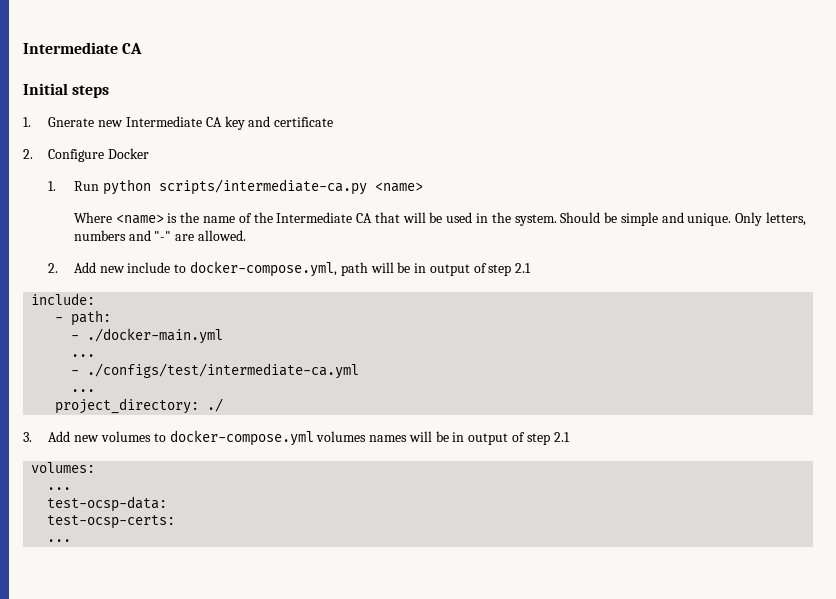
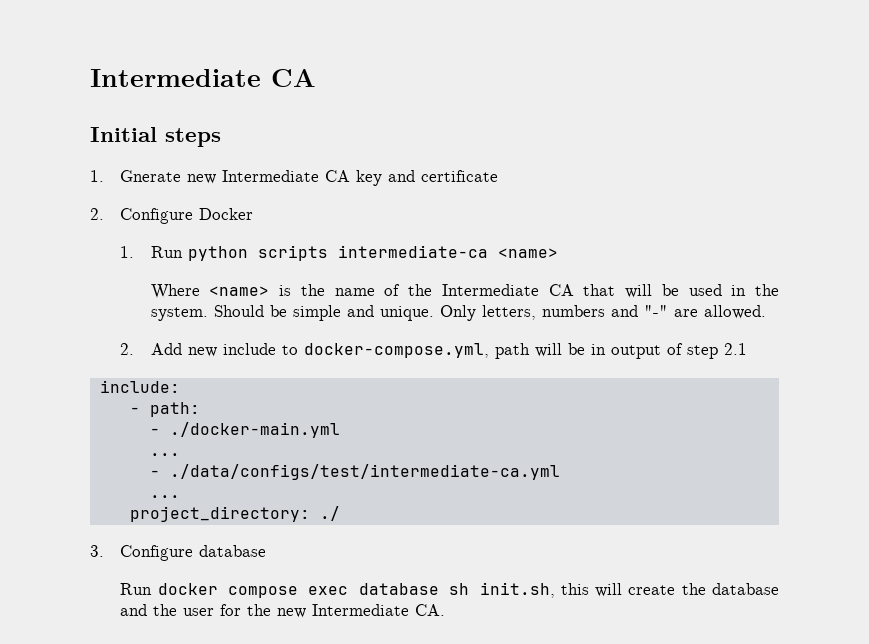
- 1. Run python scripts/intermediate-ca.py <name>
+ 1. Run python scripts intermediate-ca <name>
- - ./configs/test/intermediate-ca.yml
+ - ./data/configs/test/intermediate-ca.yml
- 3. Add new volumes to docker-compose.yml volumes names will be in output of step 2.1
- volumes:
- ...
- test-ocsp-data:
- test-ocsp-certs:
- ...
+ 3. Configure database
+ Run docker compose exec database sh init.sh, this will create the database and the user for the new Intermediate CA.

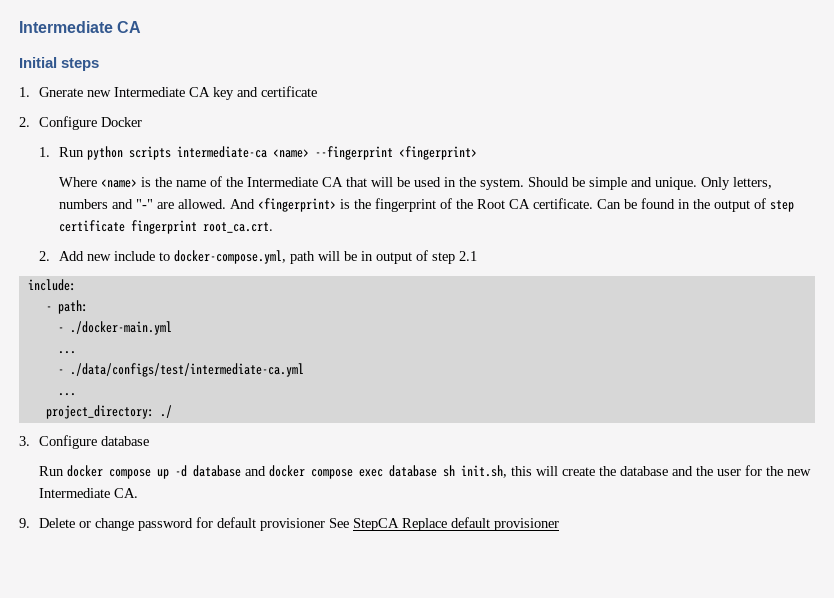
- 1. Run python scripts intermediate-ca <name>
+ 1. Run python scripts intermediate-ca <name> --fingerprint <fingerprint>
+ And <fingerprint> is the fingerprint of the Root CA certificate. Can be found in the output of step certificate fingerprint root_ca.crt.
- Run docker compose exec database sh init.sh, this will create the database and the user for the new Intermediate CA.
+ Run docker compose up -d database and docker compose exec database sh init.sh, this will create the database and the user for the new Intermediate CA.
+ 9. Delete or change password for default provisioner See StepCA Replace default provisioner

